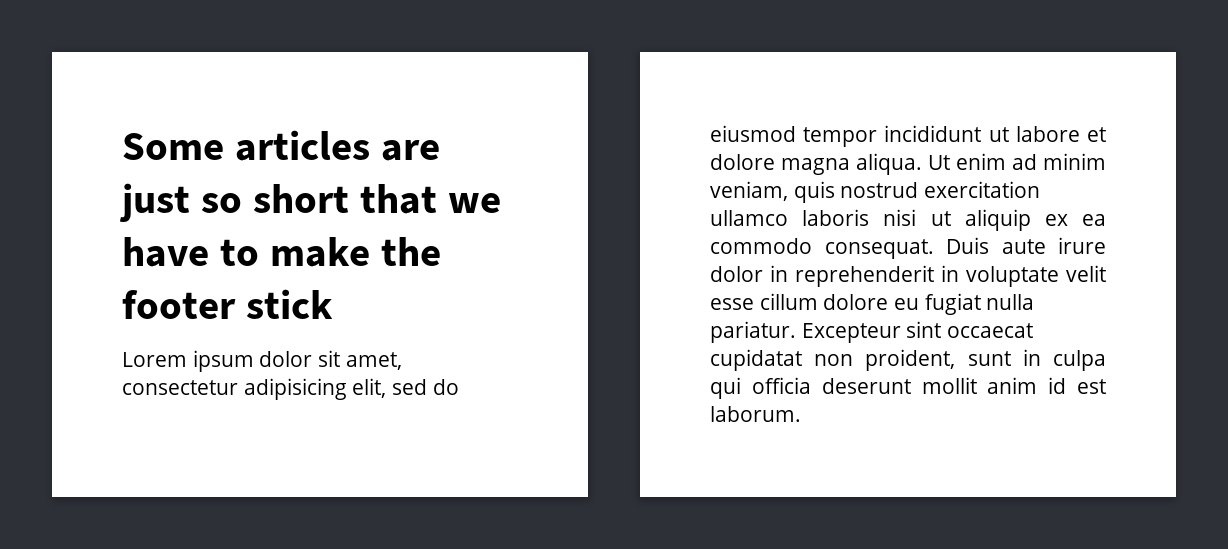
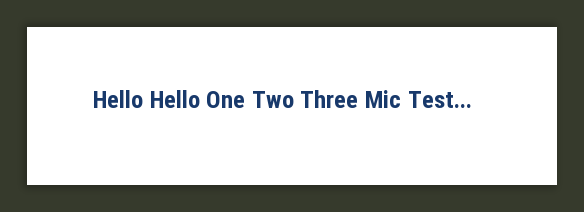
- Some articles are just so short that we have to make the footer stick
- Lorem ipsum dolor sit amet, consectetur adipisicing elit, sed do eiusmod tempor incididunt ut labore et dolore magna aliqua. Ut enim ad minim veniam, quis nostrud exercitation ullamco laboris nisi ut aliquip ex ea commodo consequat. Duis aute irure dolor in reprehenderit in voluptate velit esse cillum dolore eu fugiat nulla pariatur. Excepteur sint occaecat cupidatat non proident, sunt in culpa qui officia deserunt mollit anim id est laborum.
+ Hello Hello One Two Three Mic Test...

